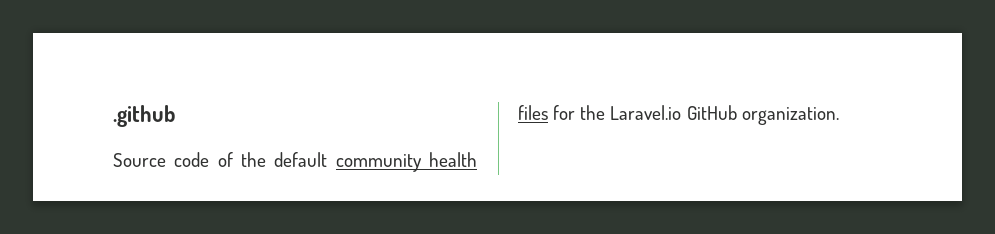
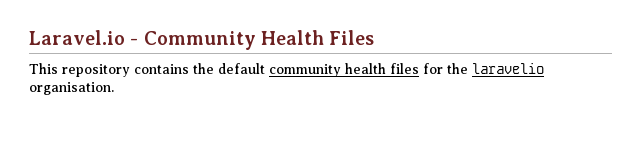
- .github
- Source code of the default community health files for the Laravel.io GitHub organization.
+ Laravel.io - Community Health Files
+ This repository contains the default community health files for the laravelio organisation.

